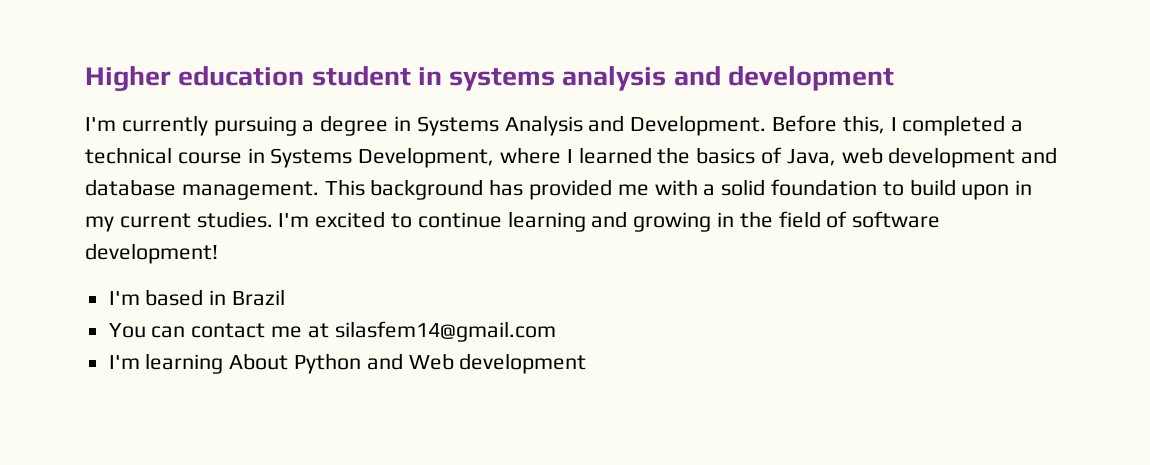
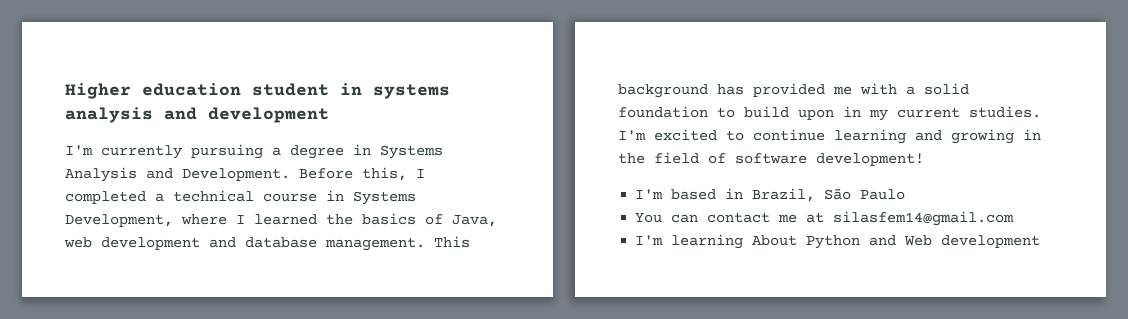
- I'm based in Brazil
+ I'm based in Brazil, São Paulo

